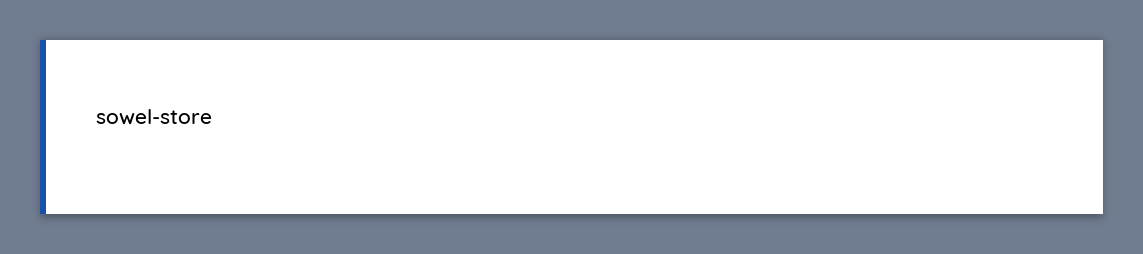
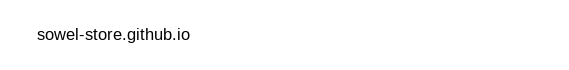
- sowel-store
+ sowel-store.github.io

